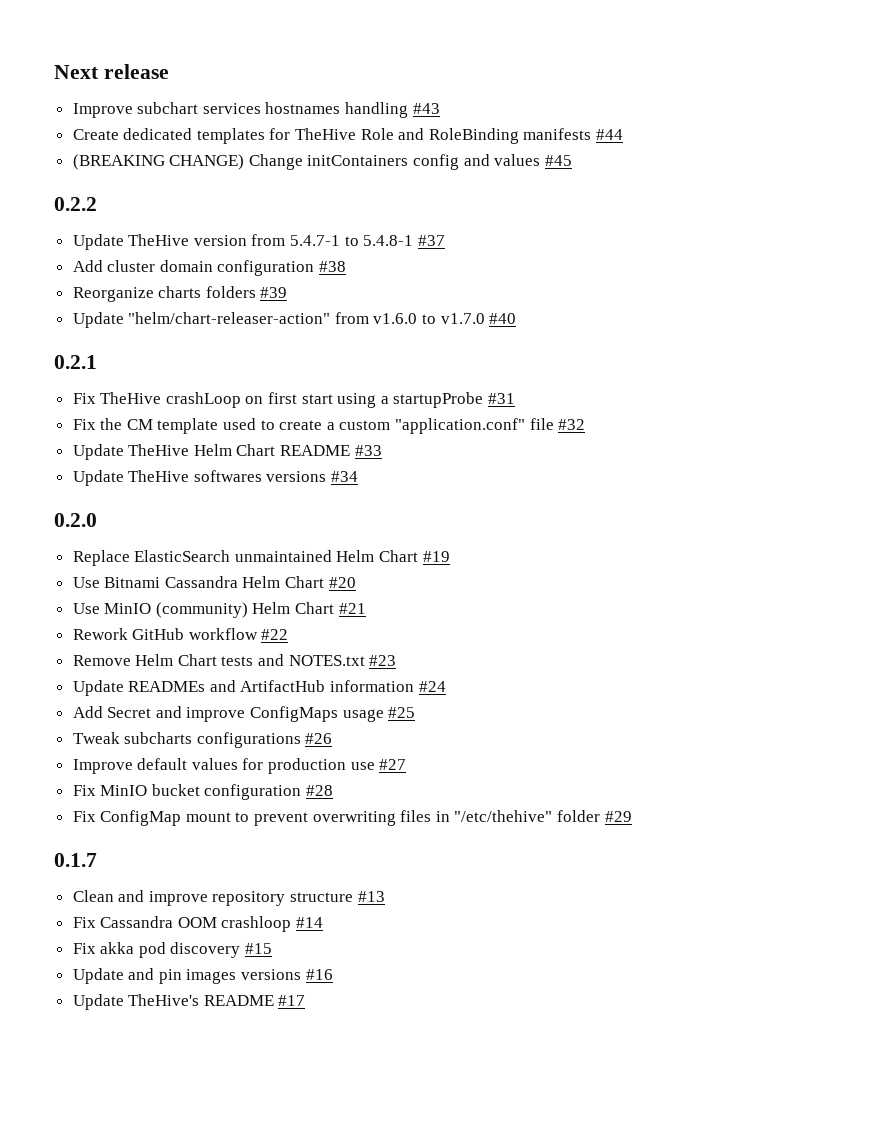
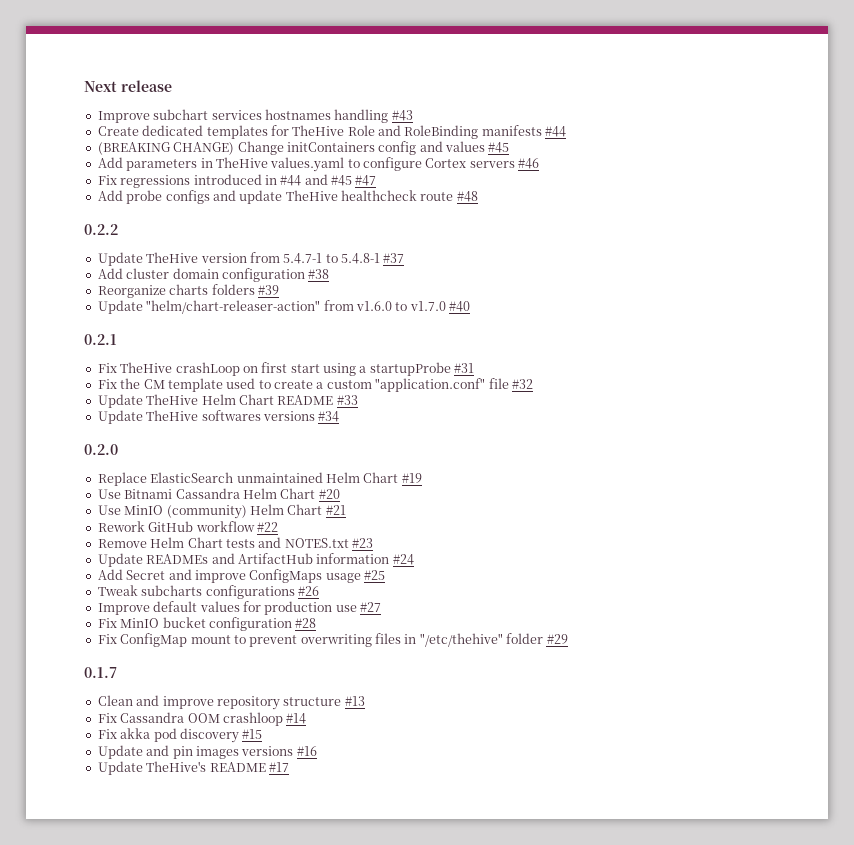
+ Add parameters in TheHive values.yaml to configure Cortex servers #46
+ Fix regressions introduced in #44 and #45 #47
+ Add probe configs and update TheHive healthcheck route #48

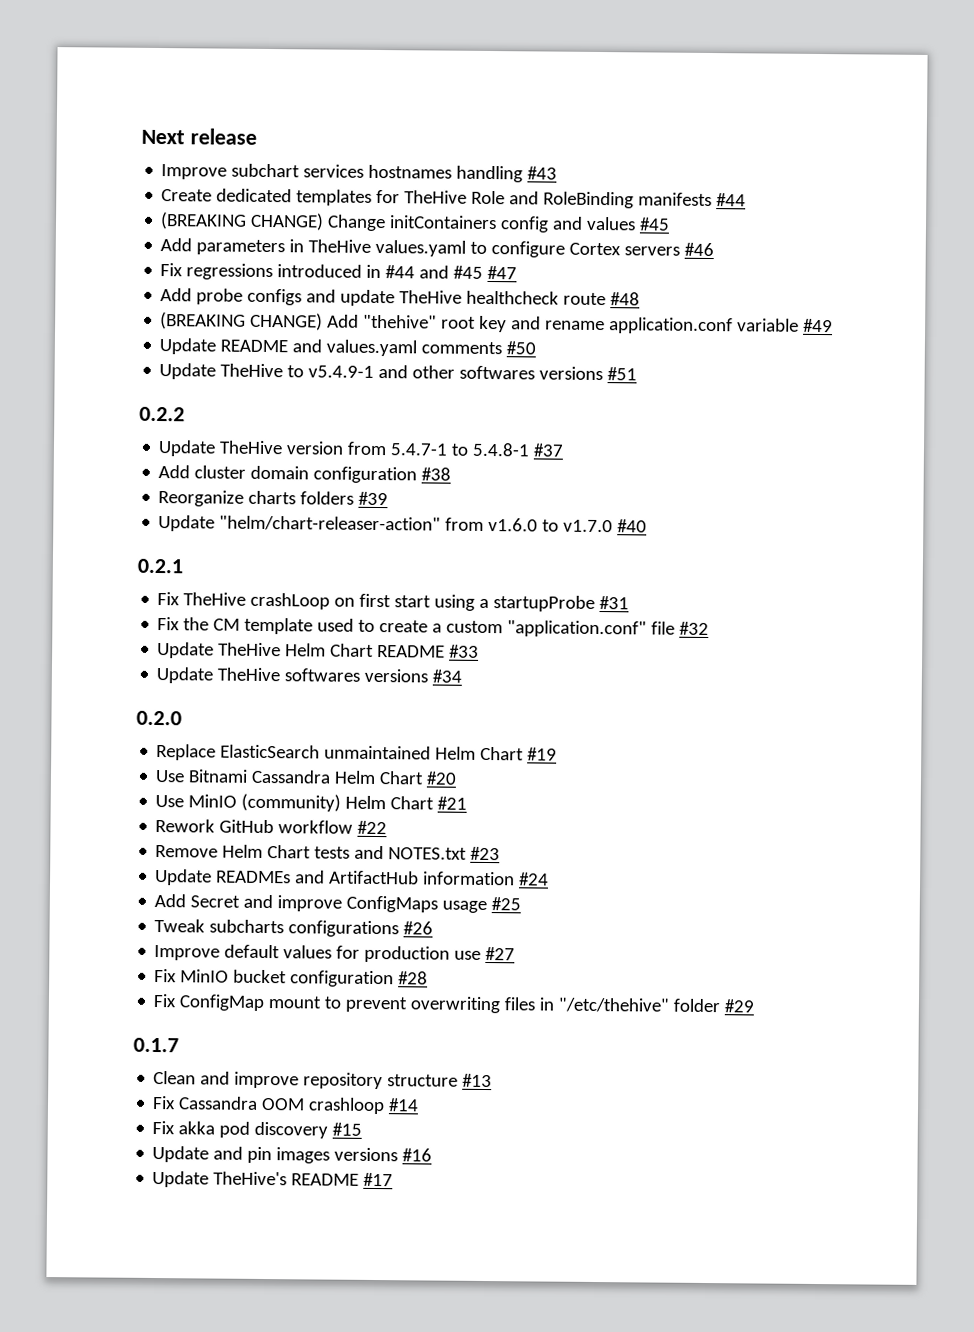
+ (BREAKING CHANGE) Add "thehive" root key and rename application.conf variable #49
+ Update README and values.yaml comments #50
+ Update TheHive to v5.4.9-1 and other softwares versions #51

